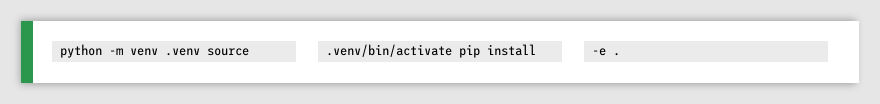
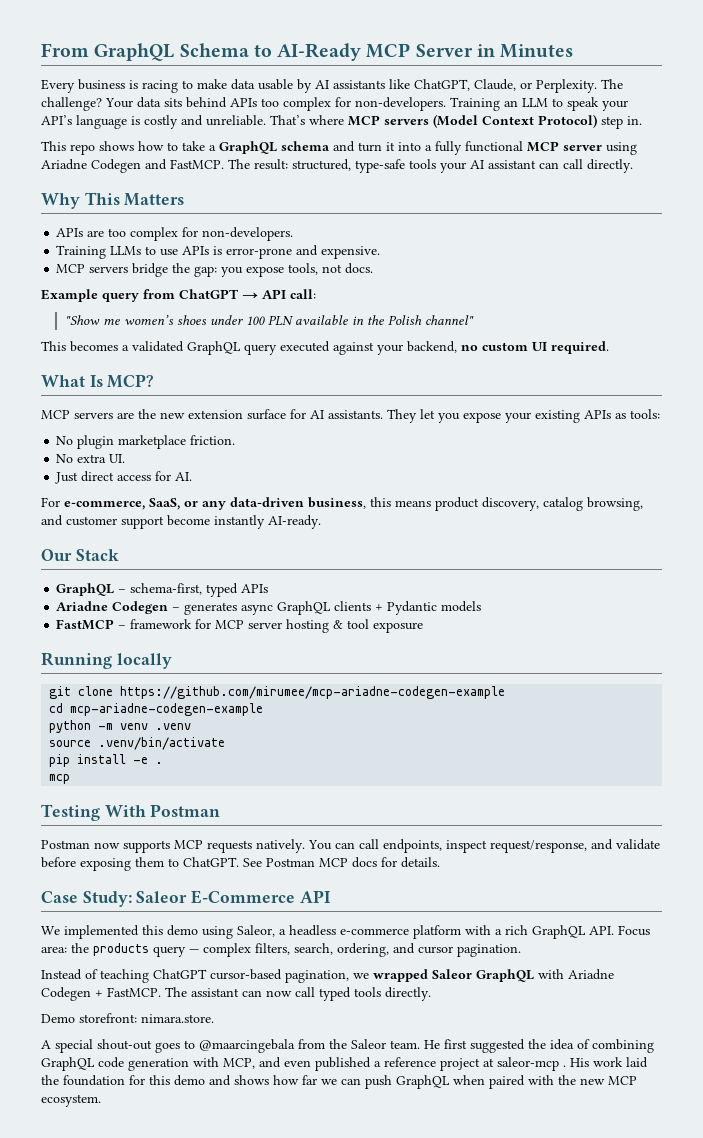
+ From GraphQL Schema to AI-Ready MCP Server in Minutes
+ Every business is racing to make data usable by AI assistants like ChatGPT, Claude, or Perplexity. The challenge? Your data sits behind APIs too complex for non-developers. Training an LLM to speak your API’s language is costly and unreliable. That’s where MCP servers (Model Context Protocol) step in.
+ This repo shows how to take a GraphQL schema and turn it into a fully functional MCP server using Ariadne Codegen and FastMCP. The result: structured, type-safe tools your AI assistant can call directly.
+ Why This Matters
+ APIs are too complex for non-developers.
+ Training LLMs to use APIs is error-prone and expensive.
+ MCP servers bridge the gap: you expose tools, not docs.
+ Example query from ChatGPT → API call:
+ "Show me women’s shoes under 100 PLN available in the Polish channel"
+ This becomes a validated GraphQL query executed against your backend, no custom UI required.
+ What Is MCP?
+ MCP servers are the new extension surface for AI assistants. They let you expose your existing APIs as tools:
+ No plugin marketplace friction.
+ No extra UI.
+ Just direct access for AI.
+ For e-commerce, SaaS, or any data-driven business, this means product discovery, catalog browsing, and customer support become instantly AI-ready.
+ Our Stack
+ GraphQL – schema-first, typed APIs
+ Ariadne Codegen – generates async GraphQL clients + Pydantic models
+ FastMCP – framework for MCP server hosting & tool exposure
+ Running locally
+ git clone https://github.com/mirumee/mcp-ariadne-codegen-example
+ cd mcp-ariadne-codegen-example
- python -m venv .venv source .venv/bin/activate pip install -e .
+ python -m venv .venv
+ source .venv/bin/activate
+ pip install -e .
+ mcp
+ Testing With Postman
+ Postman now supports MCP requests natively. You can call endpoints, inspect request/response, and validate before exposing them to ChatGPT. See Postman MCP docs for details.
+ Case Study: Saleor E-Commerce API
+ We implemented this demo using Saleor, a headless e-commerce platform with a rich GraphQL API. Focus area: the products query — complex filters, search, ordering, and cursor pagination.
+ Instead of teaching ChatGPT cursor-based pagination, we wrapped Saleor GraphQL with Ariadne Codegen + FastMCP. The assistant can now call typed tools directly.
+ Demo storefront: nimara.store.
+ A special shout-out goes to @maarcingebala from the Saleor team. He first suggested the idea of combining GraphQL code generation with MCP, and even published a reference project at saleor-mcp . His work laid the foundation for this demo and shows how far we can push GraphQL when paired with the new MCP ecosystem.

